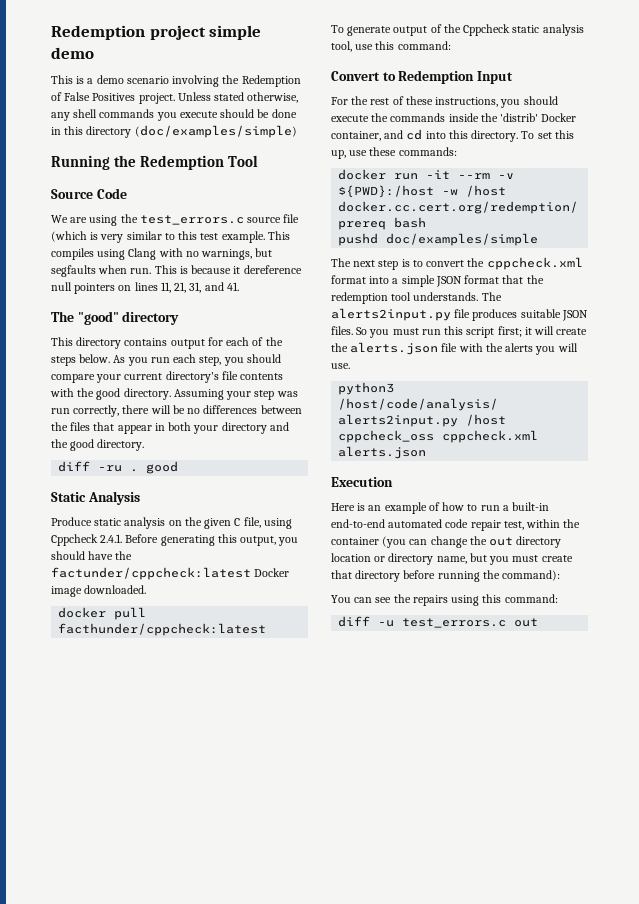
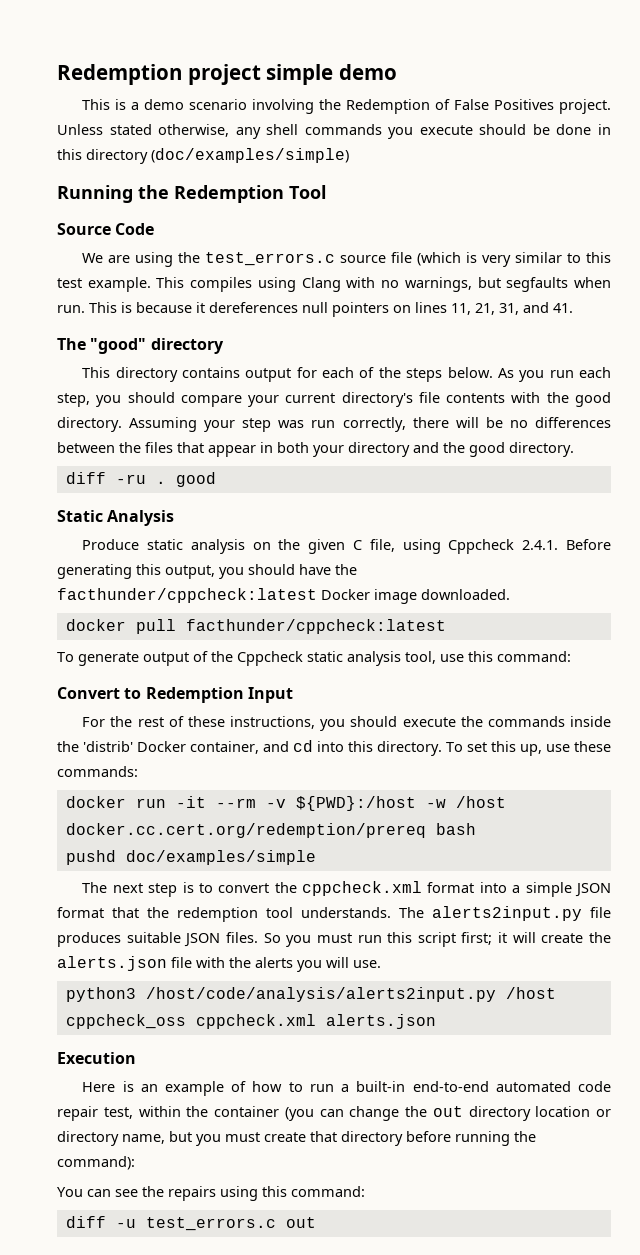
- This is because it dereference null pointers on lines 11, 21, 31, and 41.
+ This is because it dereferences null pointers on lines 11, 21, 31, and 41.
- Produce static analysis on the given C file, using Cppcheck 2.4.1. Before generating this output, you should have the factunder/cppcheck:latest Docker image downloaded.
+ Produce static analysis on the given C file, using Cppcheck 2.4.1. Before generating this output, you should have the facthunder/cppcheck:latest Docker image downloaded.

